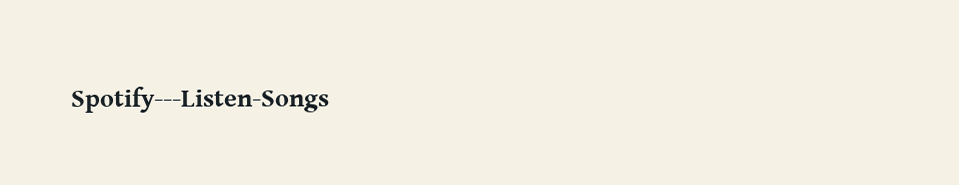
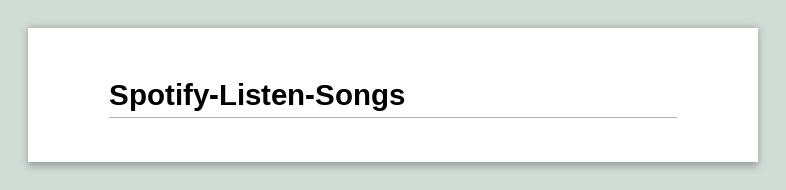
- Spotify---Listen-Songs
+ Spotify-Listen-Songs

